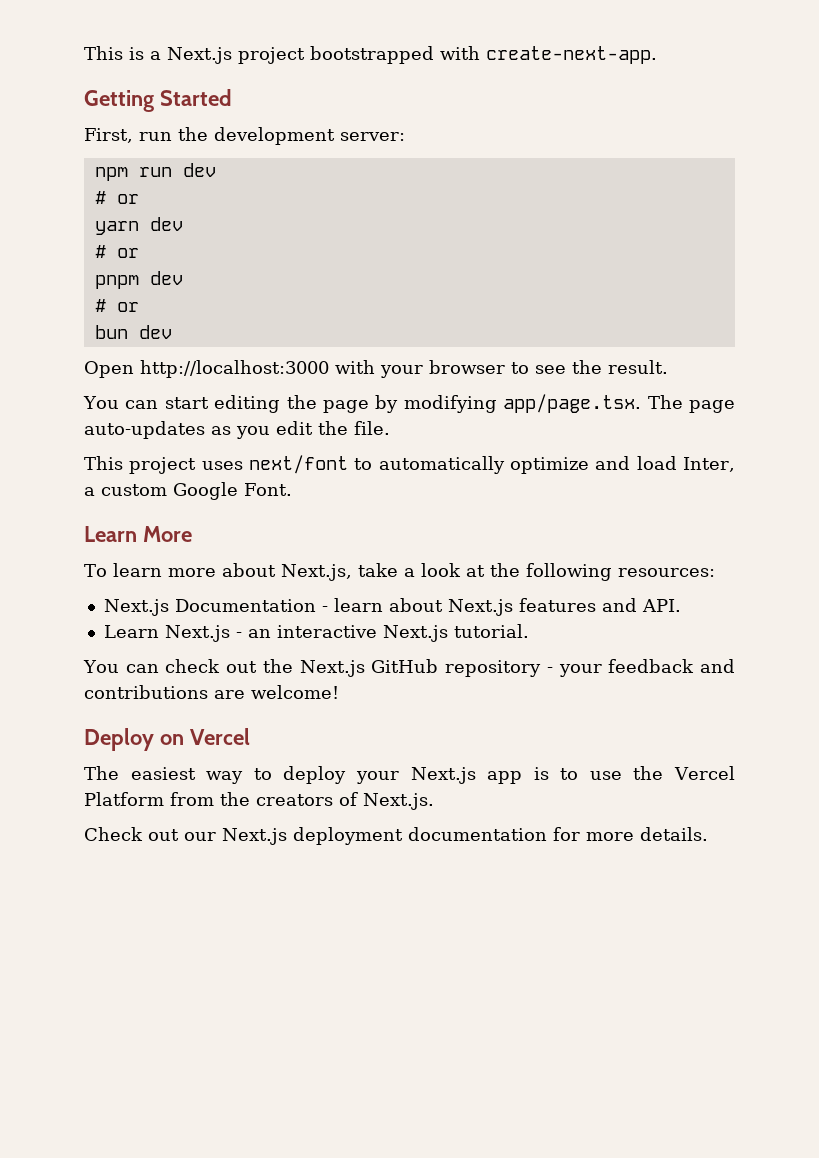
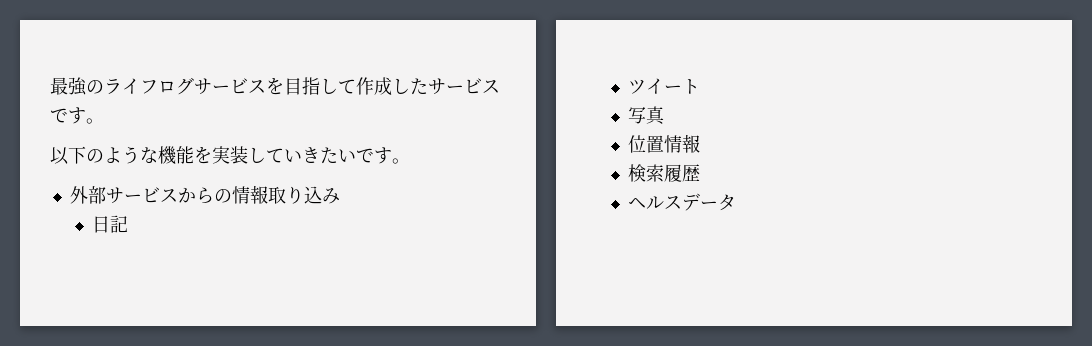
- This is a Next.js project bootstrapped with create-next-app.
- Getting Started
- First, run the development server:
- npm run dev
- # or
- yarn dev
- # or
- pnpm dev
- # or
- bun dev
- Open http://localhost:3000 with your browser to see the result.
- You can start editing the page by modifying app/page.tsx. The page auto-updates as you edit the file.
- This project uses next/font to automatically optimize and load Inter, a custom Google Font.
- Learn More
- To learn more about Next.js, take a look at the following resources:
- Next.js Documentation - learn about Next.js features and API.
- Learn Next.js - an interactive Next.js tutorial.
- You can check out the Next.js GitHub repository - your feedback and contributions are welcome!
- Deploy on Vercel
- The easiest way to deploy your Next.js app is to use the Vercel Platform from the creators of Next.js.
- Check out our Next.js deployment documentation for more details.
+ 最強のライフログサービスを目指して作成したサービスです。
+ 以下のような機能を実装していきたいです。
+ 外部サービスからの情報取り込み
+ 日記
+ ツイート
+ 写真
+ 位置情報
+ 検索履歴
+ ヘルスデータ

